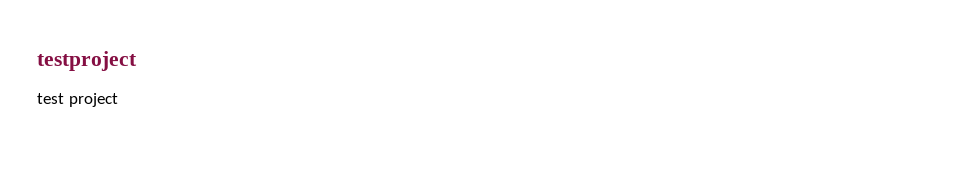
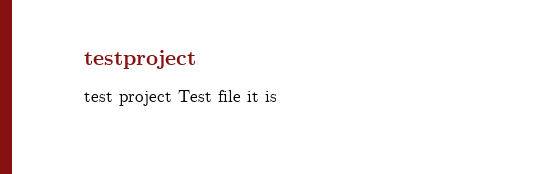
- test project
+ test project Test file it is

